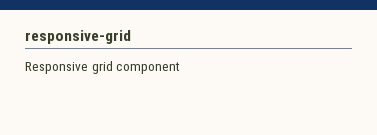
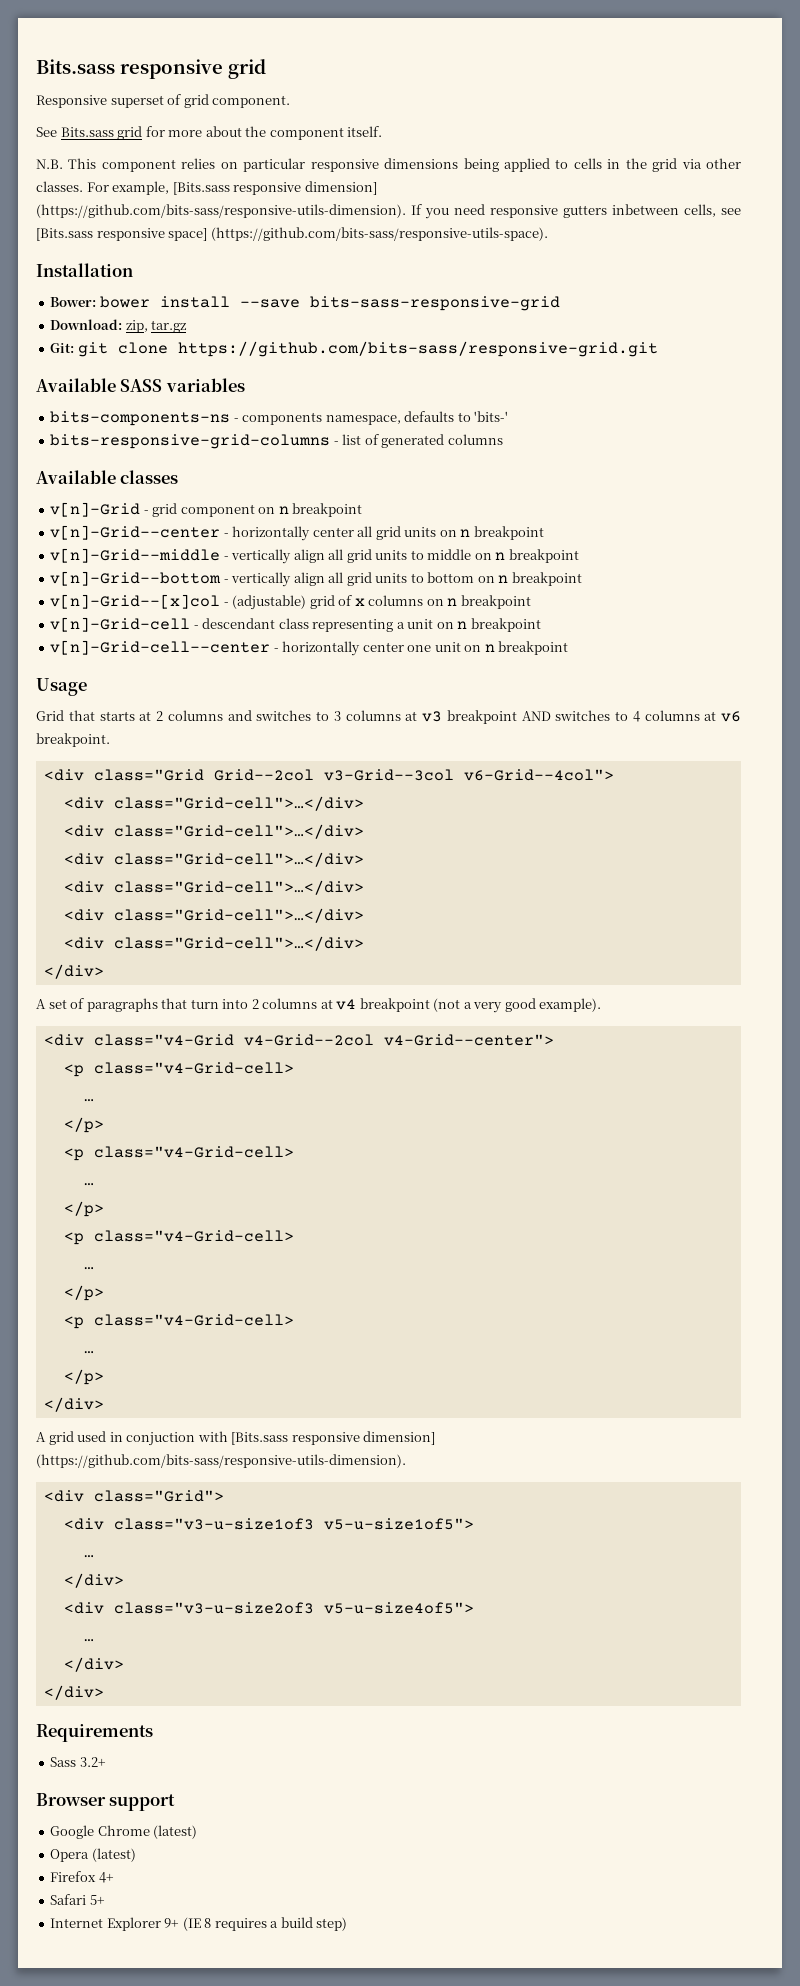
- responsive-grid
- Responsive grid component
+ Bits.sass responsive grid
+ Responsive superset of grid component.
+ See Bits.sass grid for more about the component itself.
+ N.B. This component relies on particular responsive dimensions being applied to cells in the grid via other classes. For example, [Bits.sass responsive dimension] (https://github.com/bits-sass/responsive-utils-dimension). If you need responsive gutters inbetween cells, see [Bits.sass responsive space] (https://github.com/bits-sass/responsive-utils-space).
+ Installation
+ Bower: bower install --save bits-sass-responsive-grid
+ Download: zip, tar.gz
+ Git: git clone https://github.com/bits-sass/responsive-grid.git
+ Available SASS variables
+ bits-components-ns - components namespace, defaults to 'bits-'
+ bits-responsive-grid-columns - list of generated columns
+ Available classes
+ v[n]-Grid - grid component on n breakpoint
+ v[n]-Grid--center - horizontally center all grid units on n breakpoint
+ v[n]-Grid--middle - vertically align all grid units to middle on n breakpoint
+ v[n]-Grid--bottom - vertically align all grid units to bottom on n breakpoint
+ v[n]-Grid--[x]col - (adjustable) grid of x columns on n breakpoint
+ v[n]-Grid-cell - descendant class representing a unit on n breakpoint
+ v[n]-Grid-cell--center - horizontally center one unit on n breakpoint
+ Usage
+ Grid that starts at 2 columns and switches to 3 columns at v3 breakpoint AND switches to 4 columns at v6 breakpoint.
+ <div class="Grid Grid--2col v3-Grid--3col v6-Grid--4col">
+ <div class="Grid-cell">…</div>
+ <div class="Grid-cell">…</div>
+ <div class="Grid-cell">…</div>
+ <div class="Grid-cell">…</div>
+ <div class="Grid-cell">…</div>
+ <div class="Grid-cell">…</div>
+ </div>
+ A set of paragraphs that turn into 2 columns at v4 breakpoint (not a very good example).
+ <div class="v4-Grid v4-Grid--2col v4-Grid--center">
+ <p class="v4-Grid-cell>
+ …
+ </p>
+ <p class="v4-Grid-cell>
+ …
+ </p>
+ <p class="v4-Grid-cell>
+ …
+ </p>
+ <p class="v4-Grid-cell>
+ …
+ </p>
+ </div>
+ A grid used in conjuction with [Bits.sass responsive dimension] (https://github.com/bits-sass/responsive-utils-dimension).
+ <div class="Grid">
+ <div class="v3-u-size1of3 v5-u-size1of5">
+ …
+ </div>
+ <div class="v3-u-size2of3 v5-u-size4of5">
+ …
+ </div>
+ </div>
+ Requirements
+ Sass 3.2+
+ Browser support
+ Google Chrome (latest)
+ Opera (latest)
+ Firefox 4+
+ Safari 5+
+ Internet Explorer 9+ (IE 8 requires a build step)

